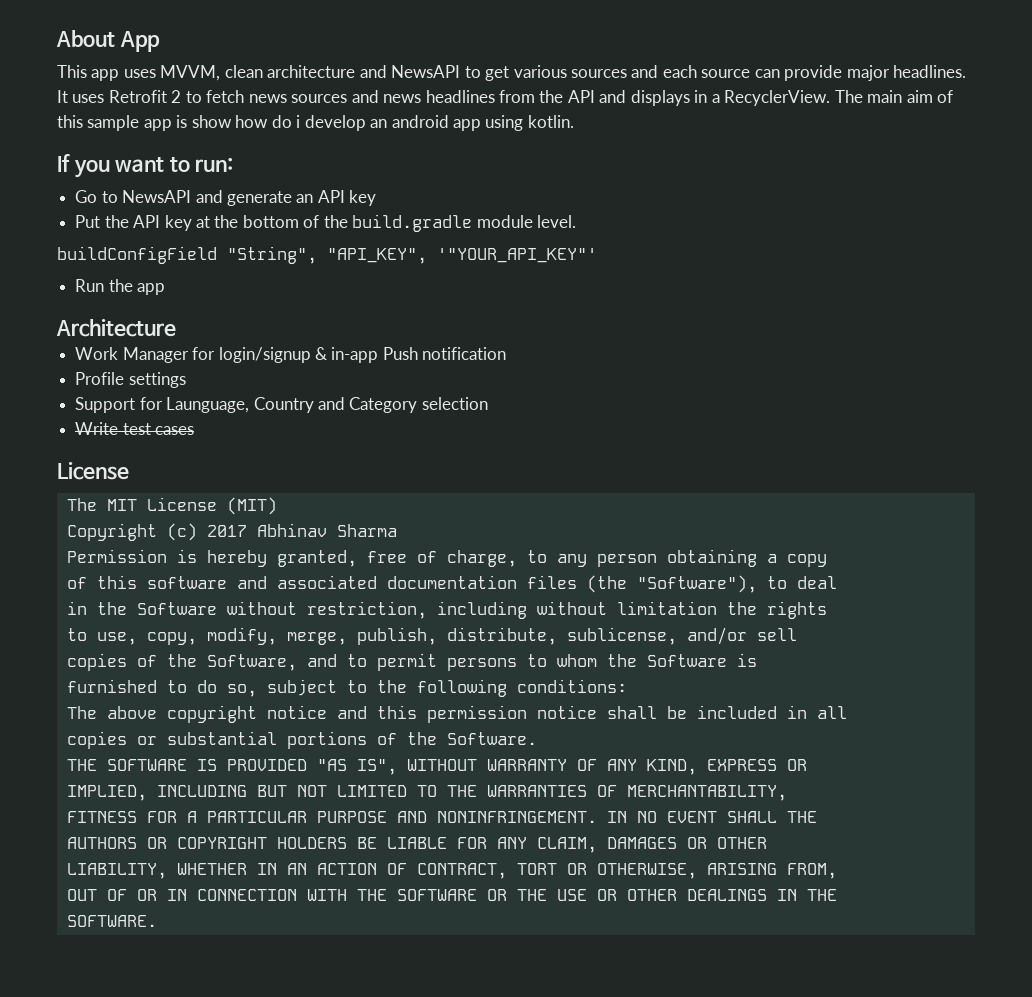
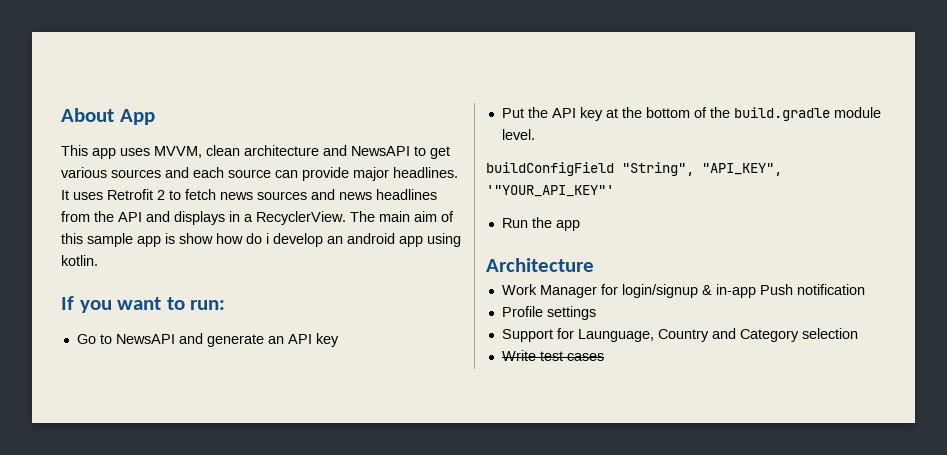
  Write test cases
- License
- The MIT License (MIT)
- Copyright (c) 2017 Abhinav Sharma
- Permission is hereby granted, free of charge, to any person obtaining a copy
- of this software and associated documentation files (the "Software"), to deal
- in the Software without restriction, including without limitation the rights
- to use, copy, modify, merge, publish, distribute, sublicense, and/or sell
- copies of the Software, and to permit persons to whom the Software is
- furnished to do so, subject to the following conditions:
- The above copyright notice and this permission notice shall be included in all
- copies or substantial portions of the Software.
- THE SOFTWARE IS PROVIDED "AS IS", WITHOUT WARRANTY OF ANY KIND, EXPRESS OR
- IMPLIED, INCLUDING BUT NOT LIMITED TO THE WARRANTIES OF MERCHANTABILITY,
- FITNESS FOR A PARTICULAR PURPOSE AND NONINFRINGEMENT. IN NO EVENT SHALL THE
- AUTHORS OR COPYRIGHT HOLDERS BE LIABLE FOR ANY CLAIM, DAMAGES OR OTHER
- LIABILITY, WHETHER IN AN ACTION OF CONTRACT, TORT OR OTHERWISE, ARISING FROM,
- OUT OF OR IN CONNECTION WITH THE SOFTWARE OR THE USE OR OTHER DEALINGS IN THE
- SOFTWARE.

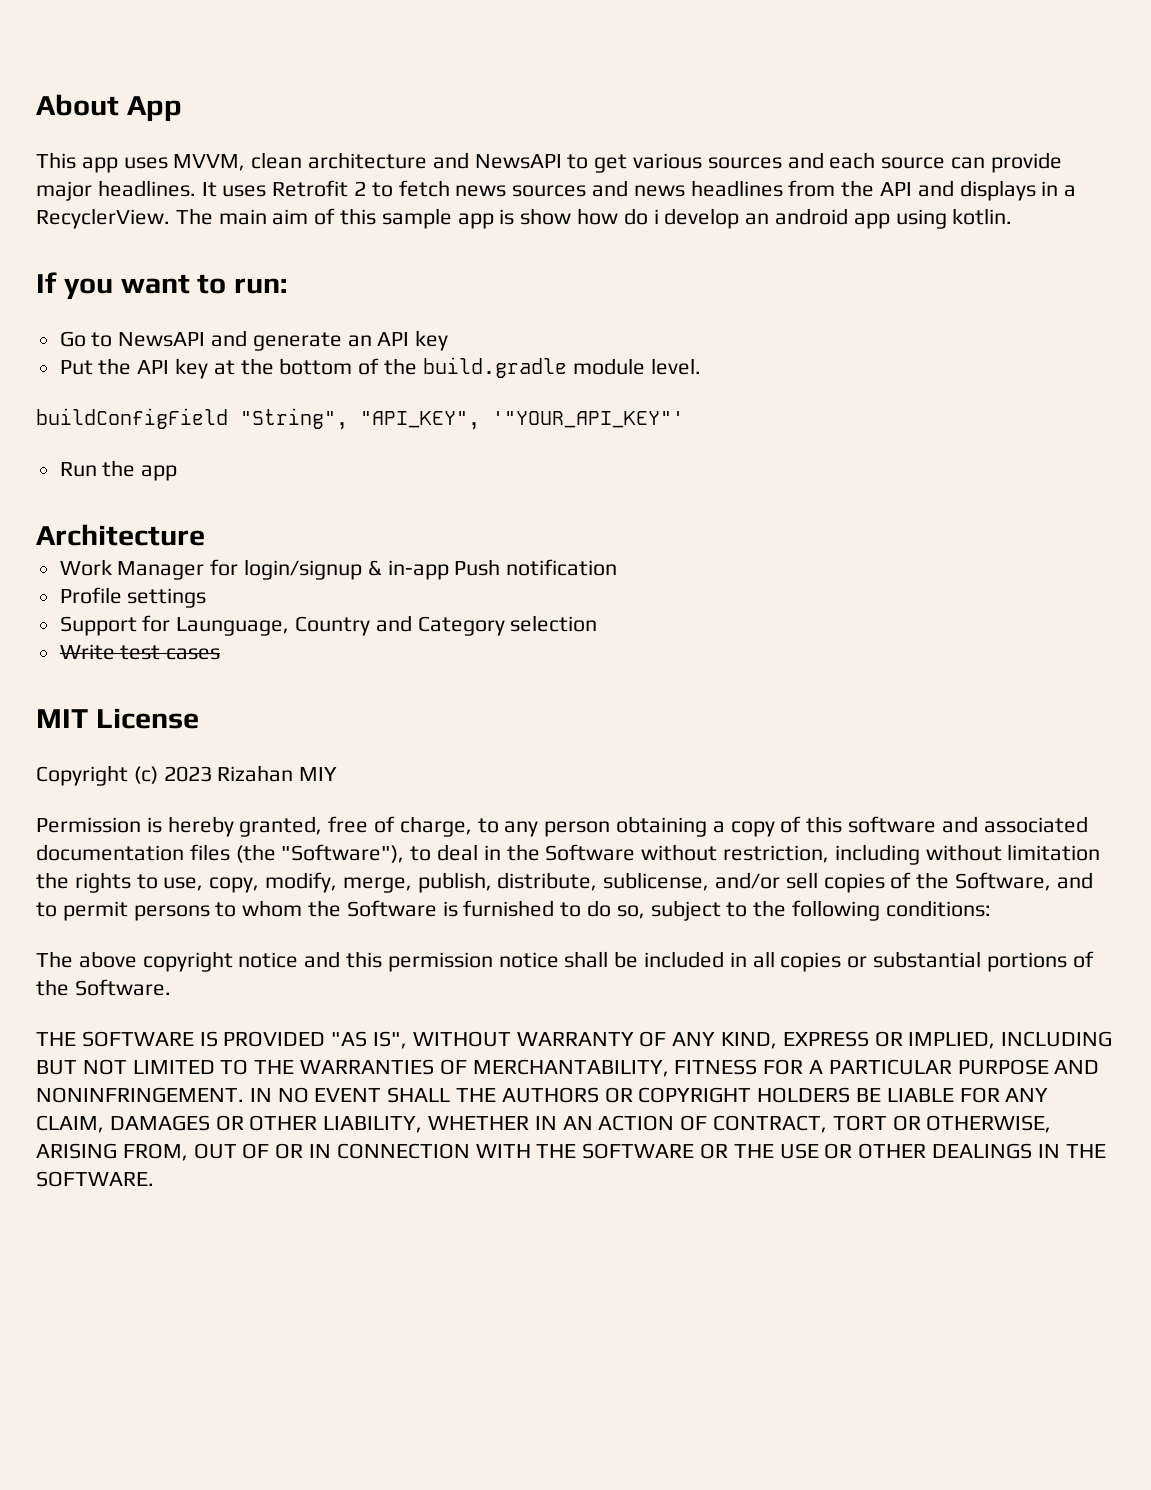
+ MIT License
+ Copyright (c) 2023 Rizahan MIY
+ Permission is hereby granted, free of charge, to any person obtaining a copy of this software and associated documentation files (the "Software"), to deal in the Software without restriction, including without limitation the rights to use, copy, modify, merge, publish, distribute, sublicense, and/or sell copies of the Software, and to permit persons to whom the Software is furnished to do so, subject to the following conditions:
+ The above copyright notice and this permission notice shall be included in all copies or substantial portions of the Software.
+ THE SOFTWARE IS PROVIDED "AS IS", WITHOUT WARRANTY OF ANY KIND, EXPRESS OR IMPLIED, INCLUDING BUT NOT LIMITED TO THE WARRANTIES OF MERCHANTABILITY, FITNESS FOR A PARTICULAR PURPOSE AND NONINFRINGEMENT. IN NO EVENT SHALL THE AUTHORS OR COPYRIGHT HOLDERS BE LIABLE FOR ANY CLAIM, DAMAGES OR OTHER LIABILITY, WHETHER IN AN ACTION OF CONTRACT, TORT OR OTHERWISE, ARISING FROM, OUT OF OR IN CONNECTION WITH THE SOFTWARE OR THE USE OR OTHER DEALINGS IN THE SOFTWARE.

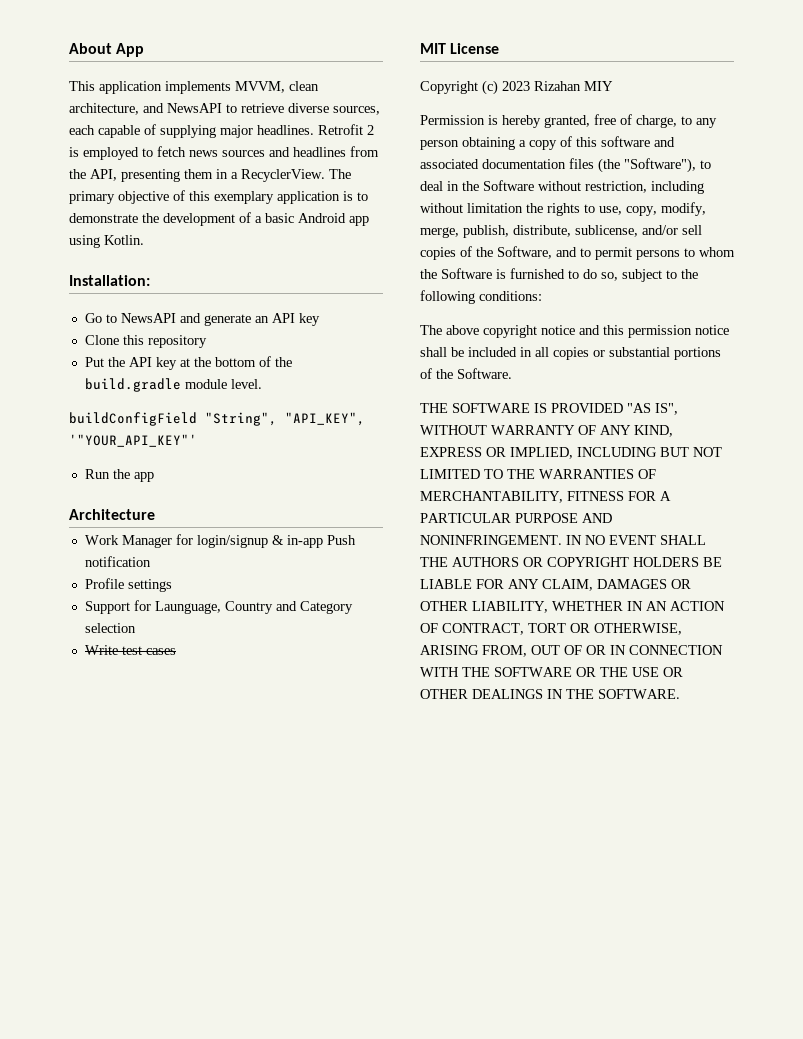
- This app uses MVVM, clean architecture and NewsAPI to get various sources and each source can provide major headlines. It uses Retrofit 2 to fetch news sources and news headlines from the API and displays in a RecyclerView.
+ This application implements MVVM, clean architecture, and NewsAPI to retrieve diverse sources, each capable of supplying major headlines. Retrofit 2 is employed to fetch news sources and headlines from the API, presenting them in a RecyclerView.
- The main aim of this sample app is show how do i develop an android app using kotlin.
- If you want to run:
+ The primary objective of this exemplary application is to demonstrate the development of a basic Android app using Kotlin.
+ Installation:
+ Clone this repository

